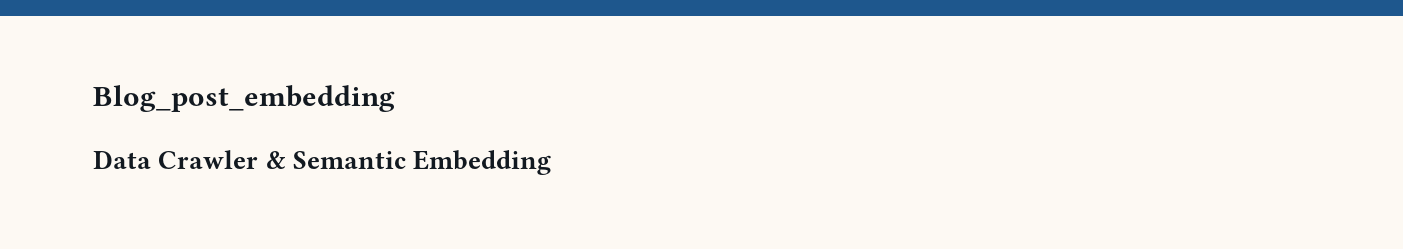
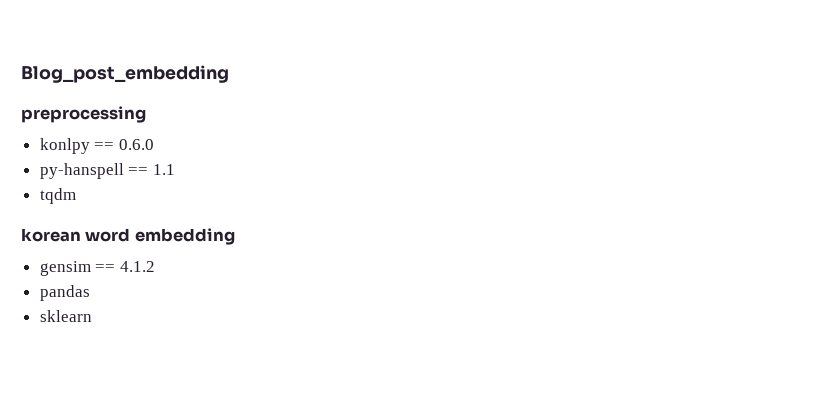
- Data Crawler & Semantic Embedding
+ preprocessing
+ konlpy == 0.6.0
+ py-hanspell == 1.1
+ tqdm
+ korean word embedding
+ gensim == 4.1.2
+ pandas
+ sklearn

